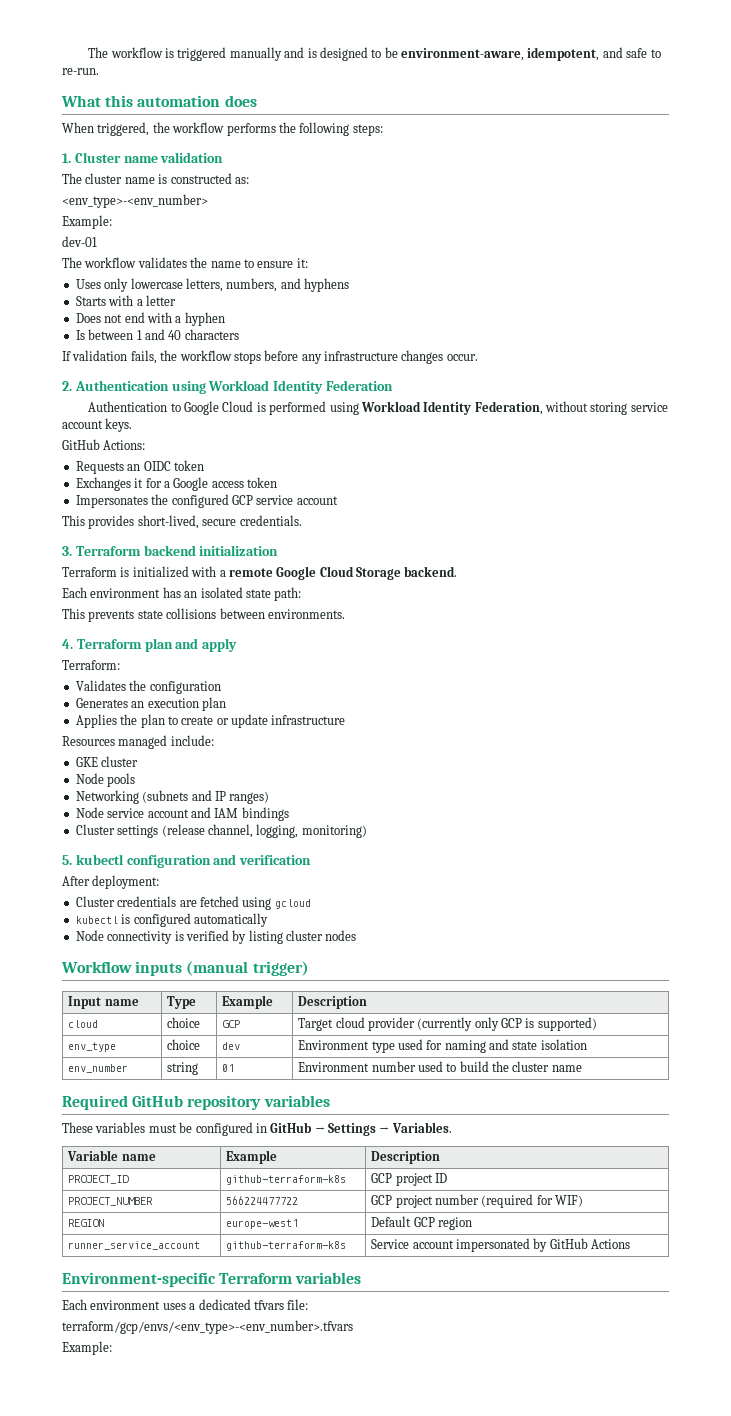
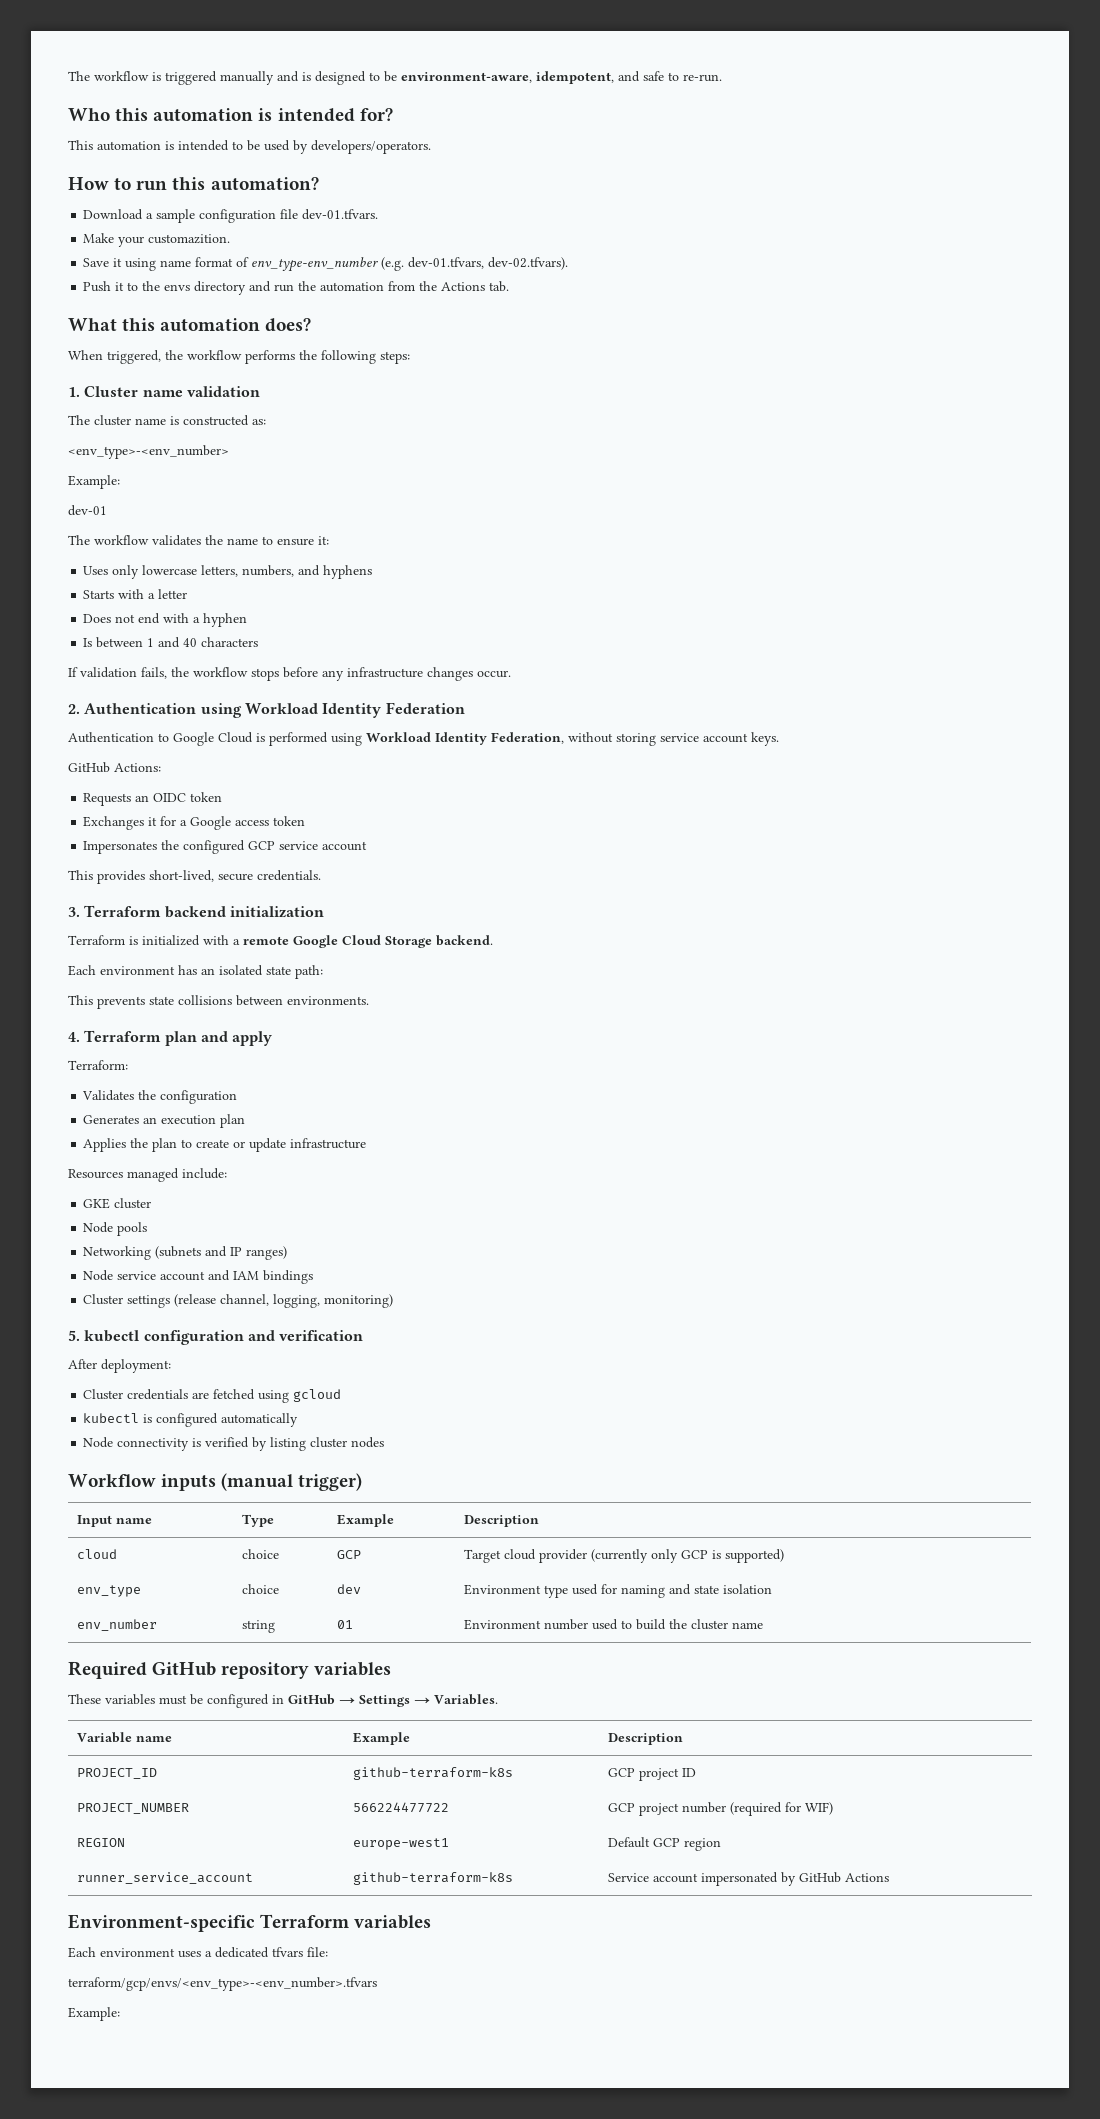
+ Who this automation is intended for?
+ This automation is intended to be used by developers/operators.
+ How to run this automation?
+ Download a sample configuration file dev-01.tfvars.
+ Make your customazition.
+ Save it using name format of env_type-env_number (e.g. dev-01.tfvars, dev-02.tfvars).
+ Push it to the envs directory and run the automation from the Actions tab.
- What this automation does
+ What this automation does?

